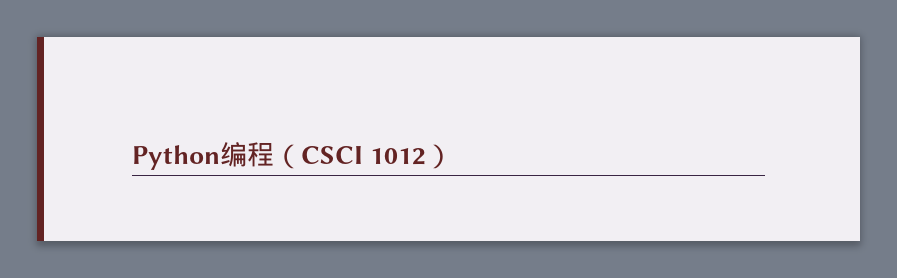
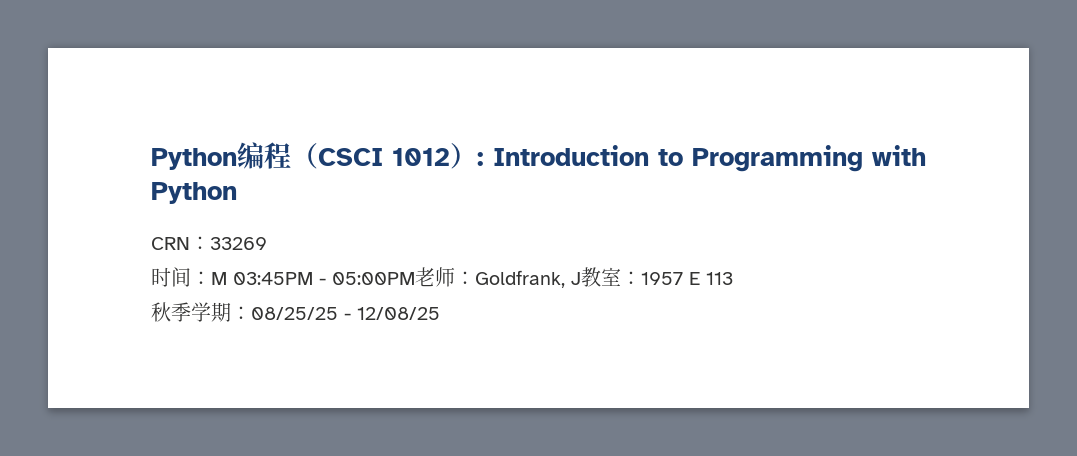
- Python编程（CSCI 1012）
+ Python编程（CSCI 1012）: Introduction to Programming with Python
+ CRN：33269
+ 时间：M 03:45PM - 05:00PM老师：Goldfrank, J教室：1957 E 113
+ 秋季学期：08/25/25 - 12/08/25

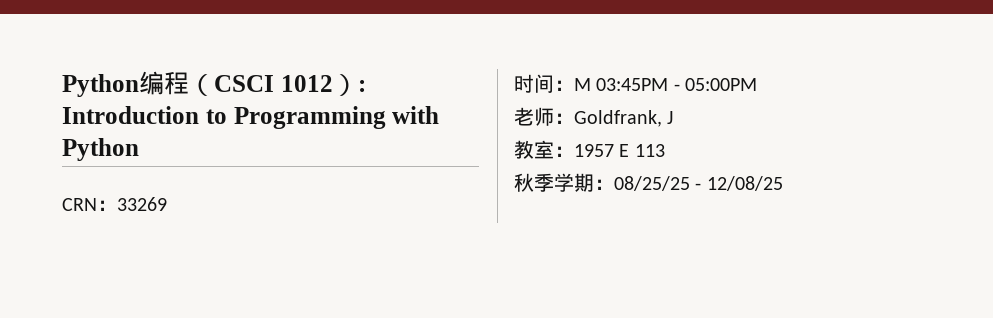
- 时间：M 03:45PM - 05:00PM老师：Goldfrank, J教室：1957 E 113
+ 时间：M 03:45PM - 05:00PM
+ 老师：Goldfrank, J
+ 教室：1957 E 113

